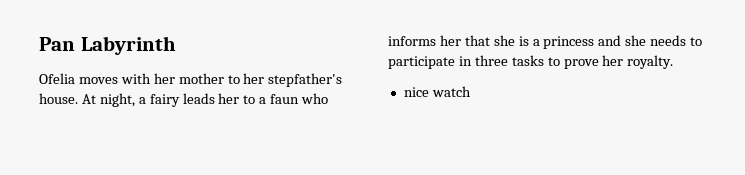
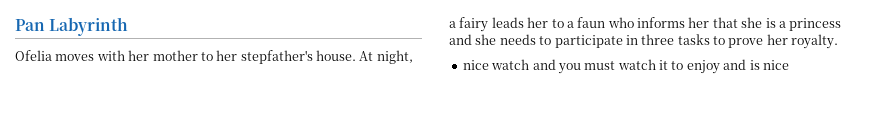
- nice watch
+ nice watch and you must watch it to enjoy and is nice

